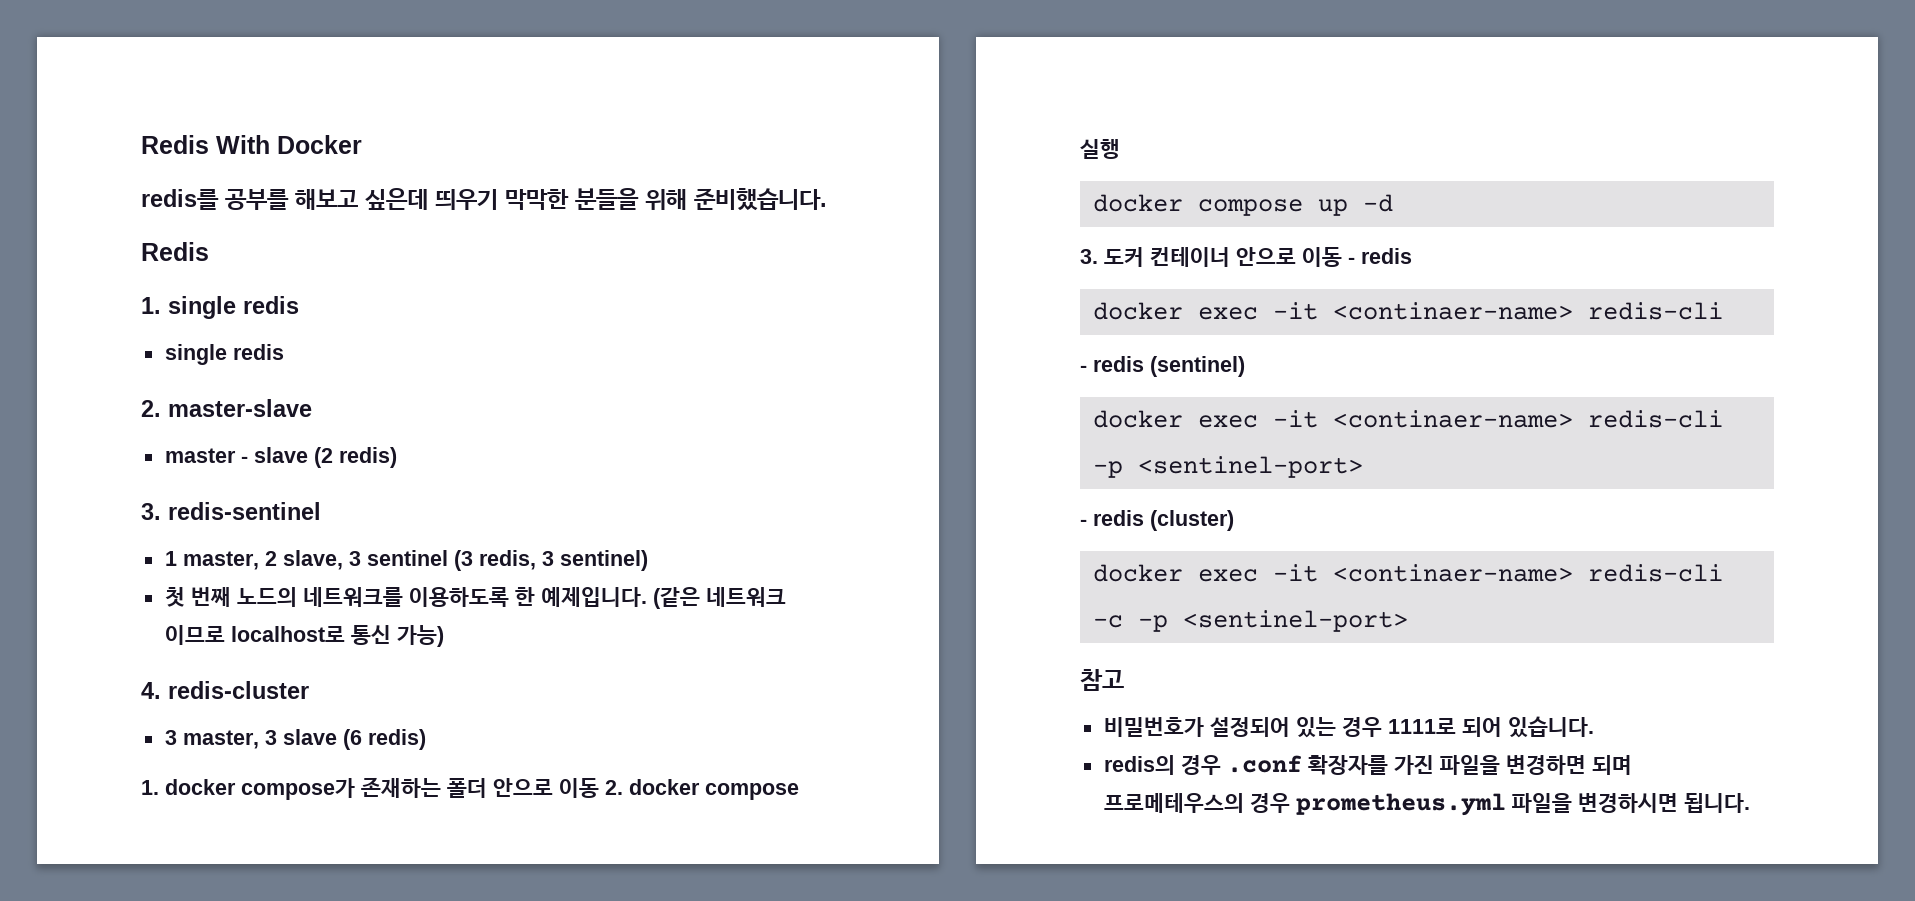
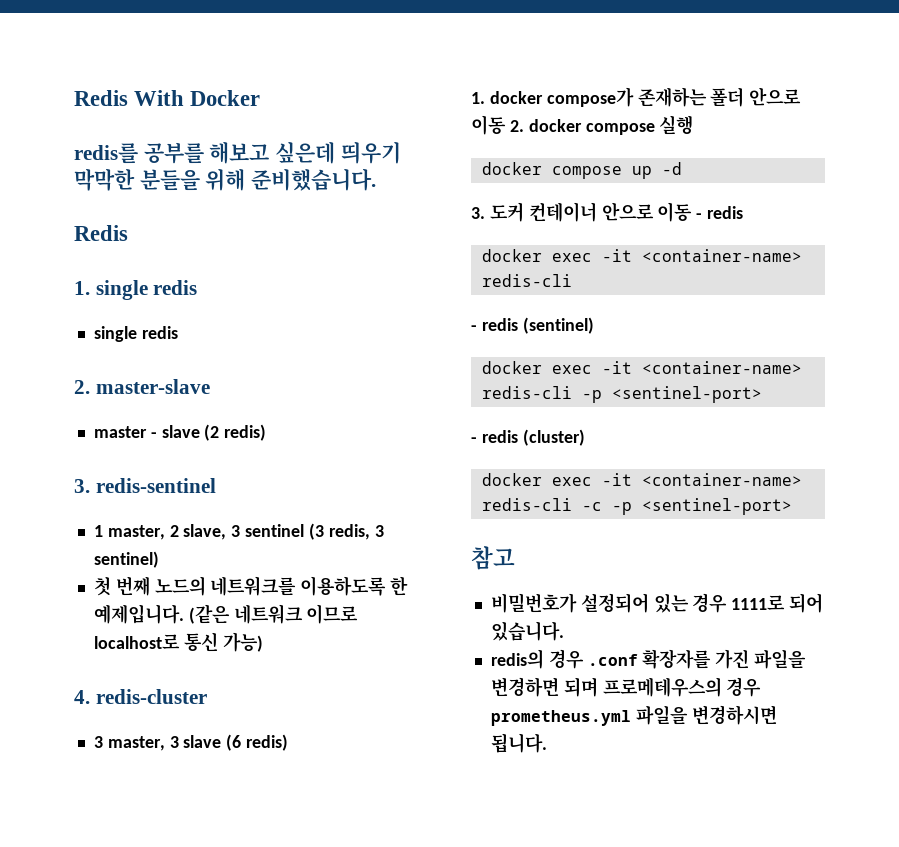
  3. 도커 컨테이너 안으로 이동 - redis
- docker exec -it <continaer-name> redis-cli
+ docker exec -it <container-name> redis-cli
- docker exec -it <continaer-name> redis-cli -p <sentinel-port>
+ docker exec -it <container-name> redis-cli -p <sentinel-port>
- docker exec -it <continaer-name> redis-cli -c -p <sentinel-port>
+ docker exec -it <container-name> redis-cli -c -p <sentinel-port>

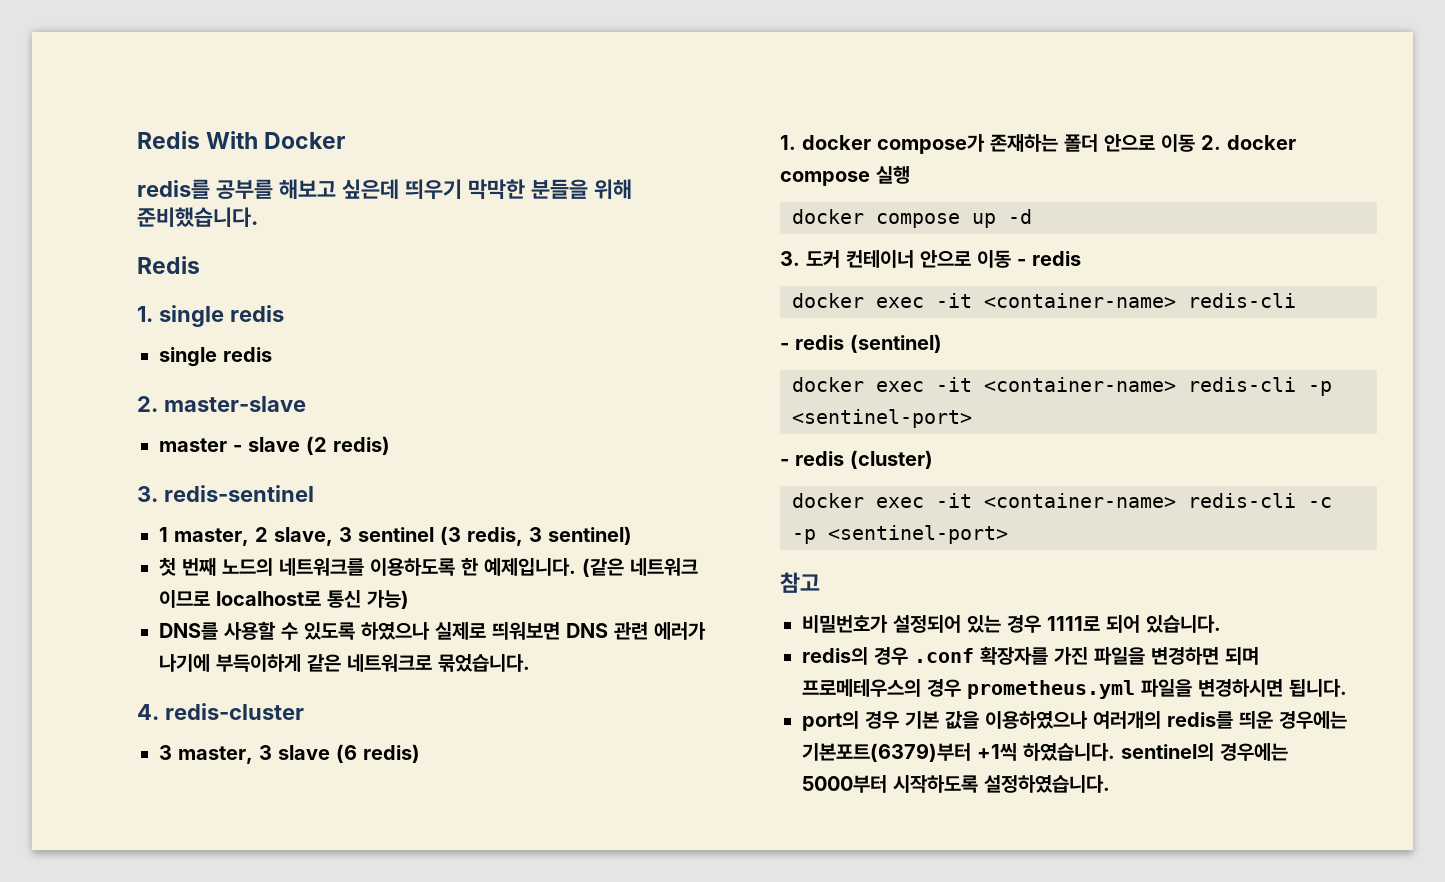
+ DNS를 사용할 수 있도록 하였으나 실제로 띄워보면 DNS 관련 에러가 나기에 부득이하게 같은 네트워크로 묶었습니다.
+ port의 경우 기본 값을 이용하였으나 여러개의 redis를 띄운 경우에는 기본포트(6379)부터 +1씩 하였습니다. sentinel의 경우에는 5000부터 시작하도록 설정하였습니다.

